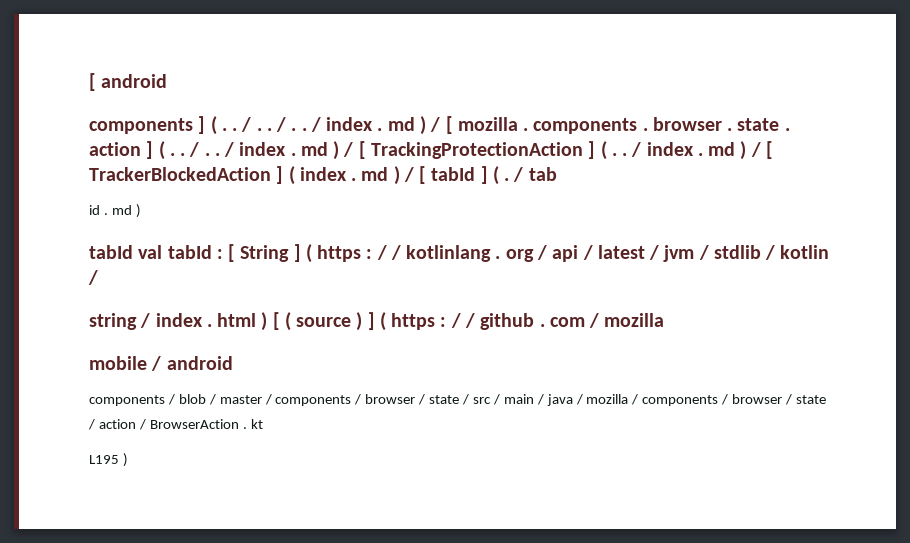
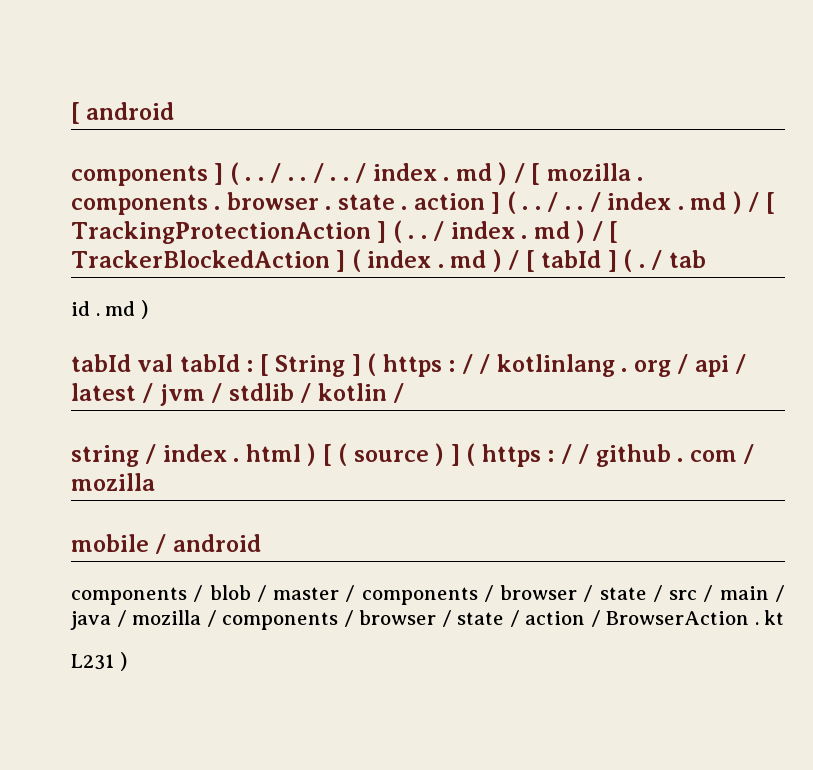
- L195 )
+ L231 )

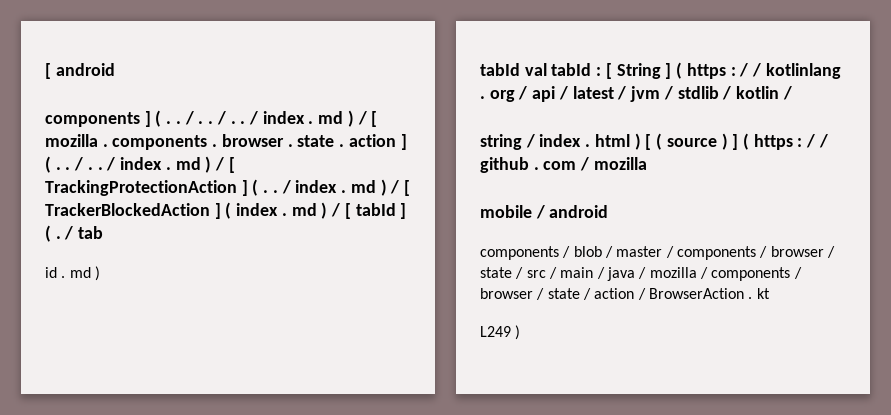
- L231 )
+ L249 )

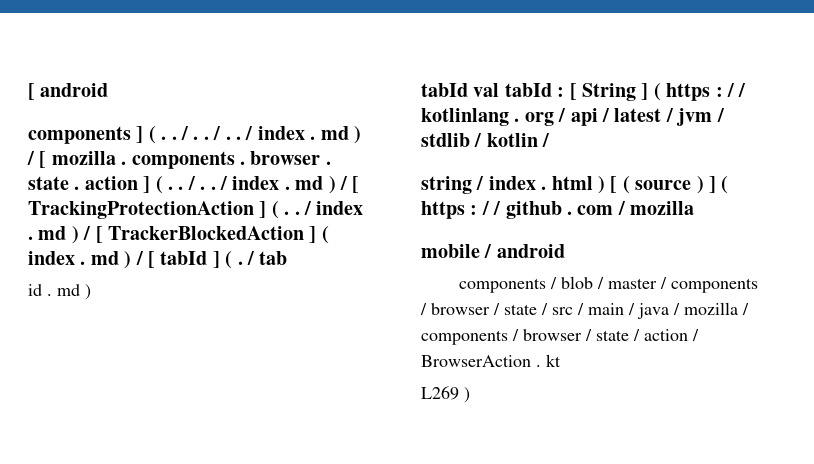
- L249 )
+ L269 )

